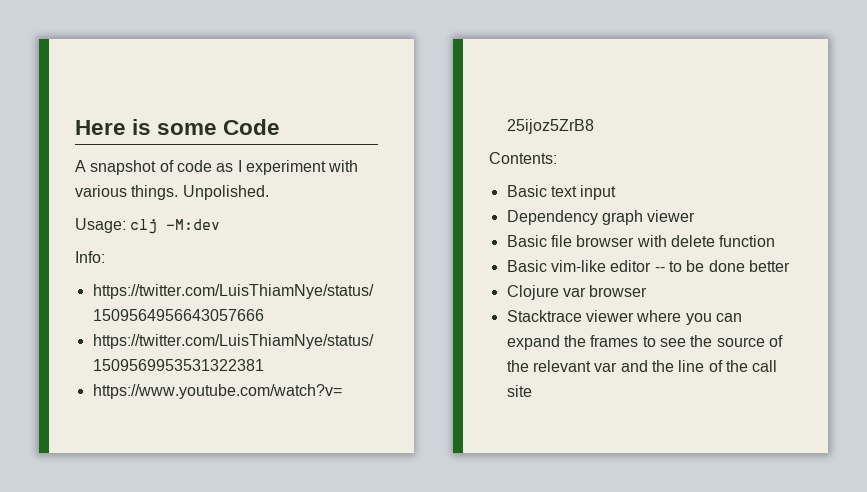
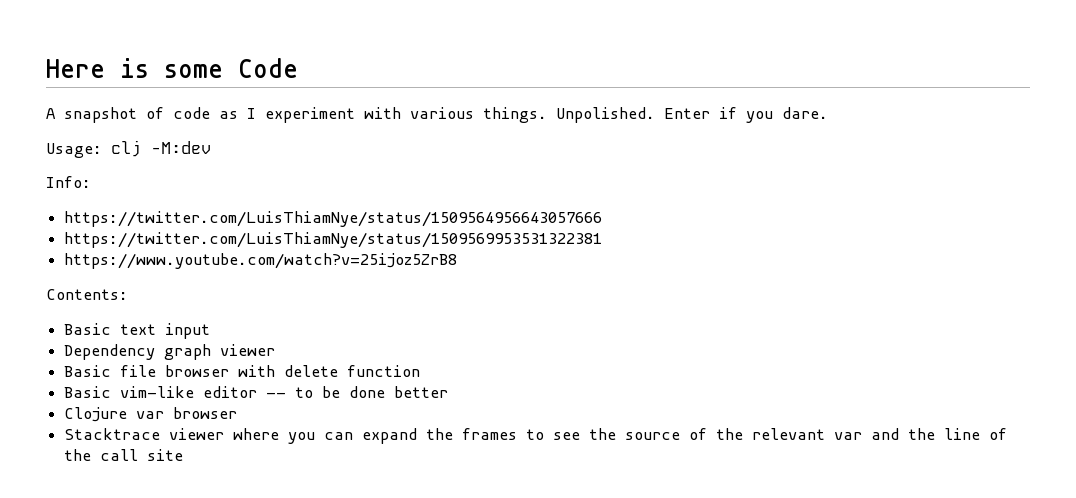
+ Enter if you dare.

